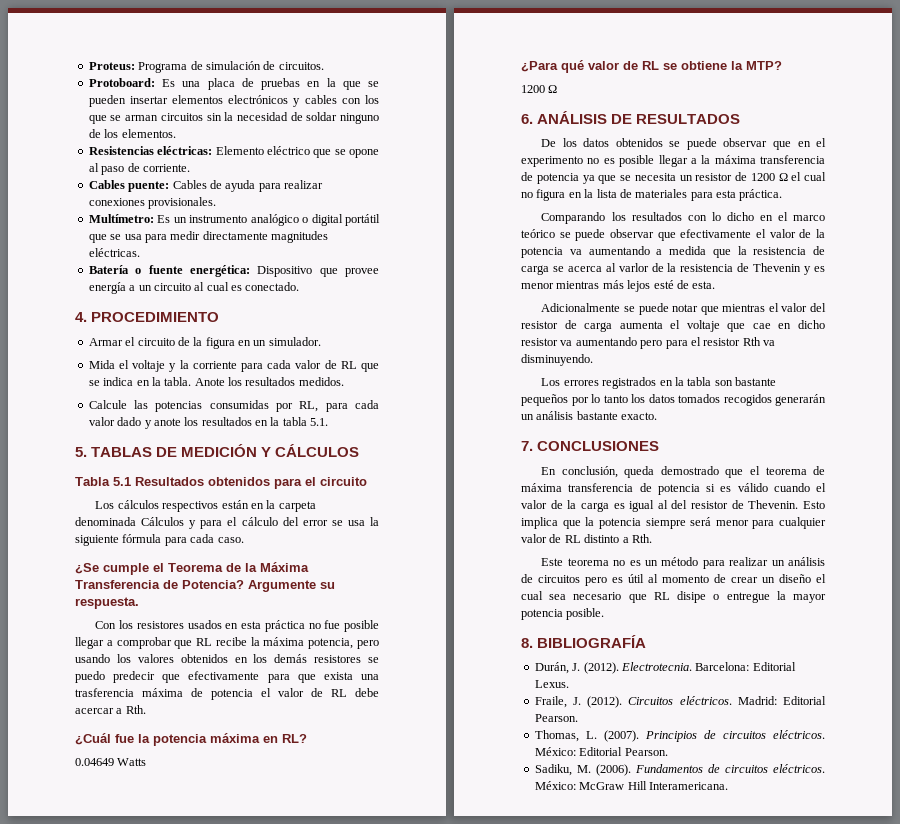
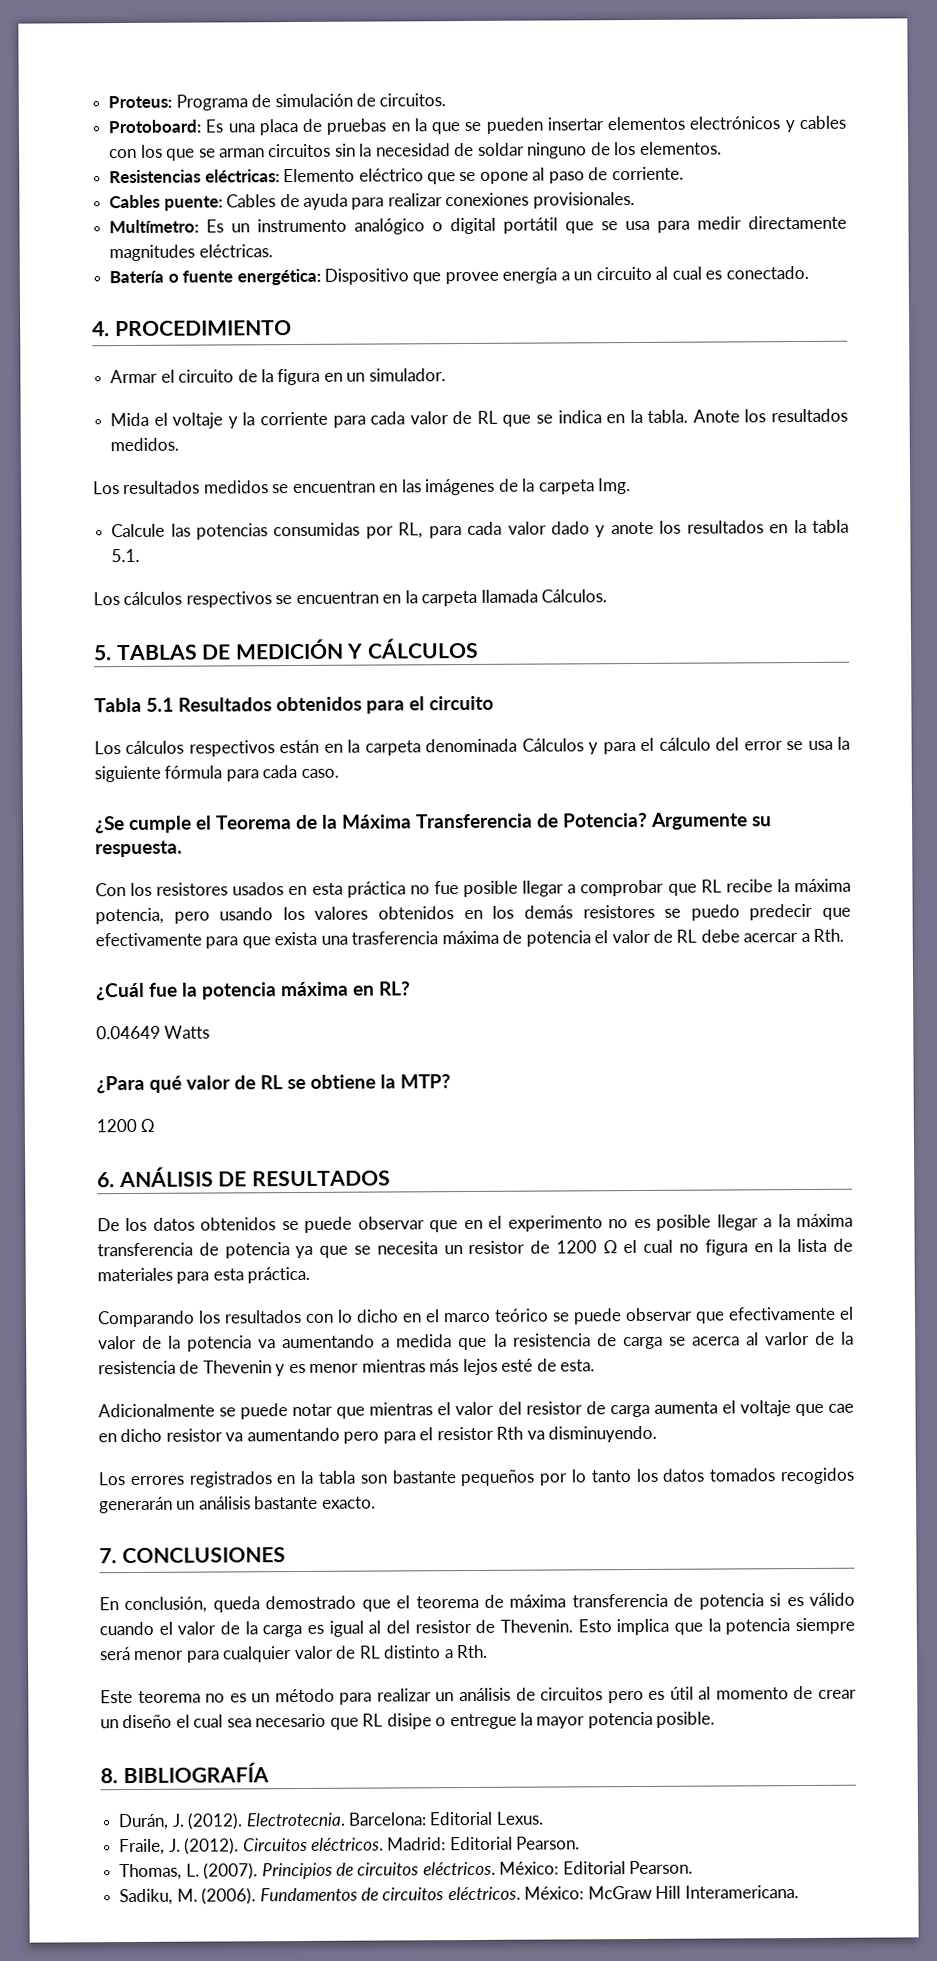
+ Los resultados medidos se encuentran en las imágenes de la carpeta Img.
+ Los cálculos respectivos se encuentran en la carpeta llamada Cálculos.

